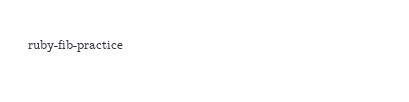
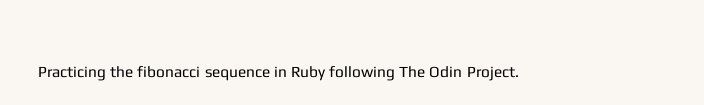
- ruby-fib-practice
+ Practicing the fibonacci sequence in Ruby following The Odin Project.

